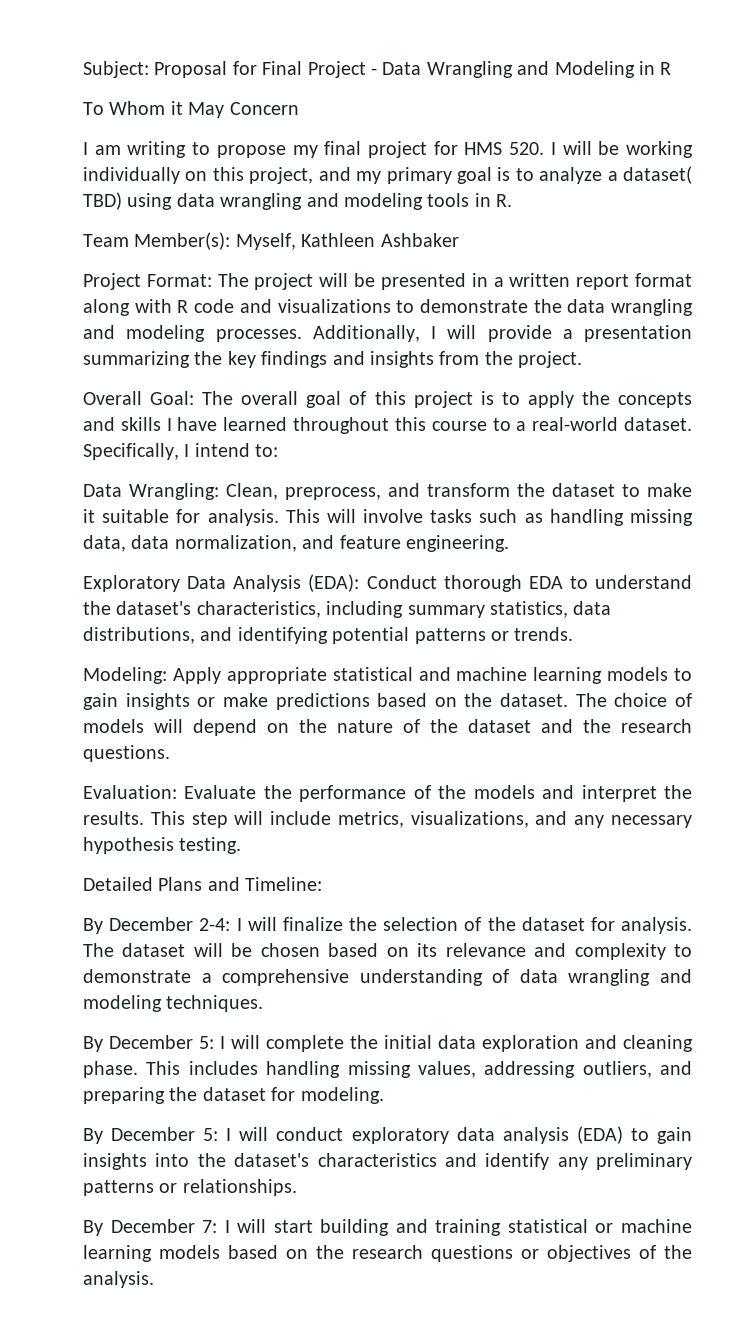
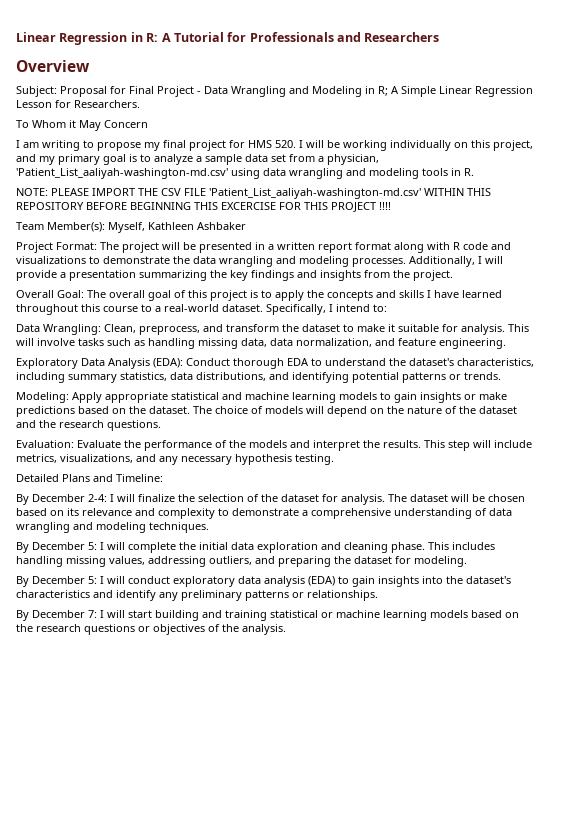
+ Linear Regression in R: A Tutorial for Professionals and Researchers
+ Overview
- Subject: Proposal for Final Project - Data Wrangling and Modeling in R
+ Subject: Proposal for Final Project - Data Wrangling and Modeling in R; A Simple Linear Regression Lesson for Researchers.
- I am writing to propose my final project for HMS 520. I will be working individually on this project, and my primary goal is to analyze a dataset( TBD) using data wrangling and modeling tools in R.
+ I am writing to propose my final project for HMS 520. I will be working individually on this project, and my primary goal is to analyze a sample data set from a physician, 'Patient_List_aaliyah-washington-md.csv' using data wrangling and modeling tools in R.
+ NOTE: PLEASE IMPORT THE CSV FILE 'Patient_List_aaliyah-washington-md.csv' WITHIN THIS REPOSITORY BEFORE BEGINNING THIS EXCERCISE FOR THIS PROJECT !!!!

